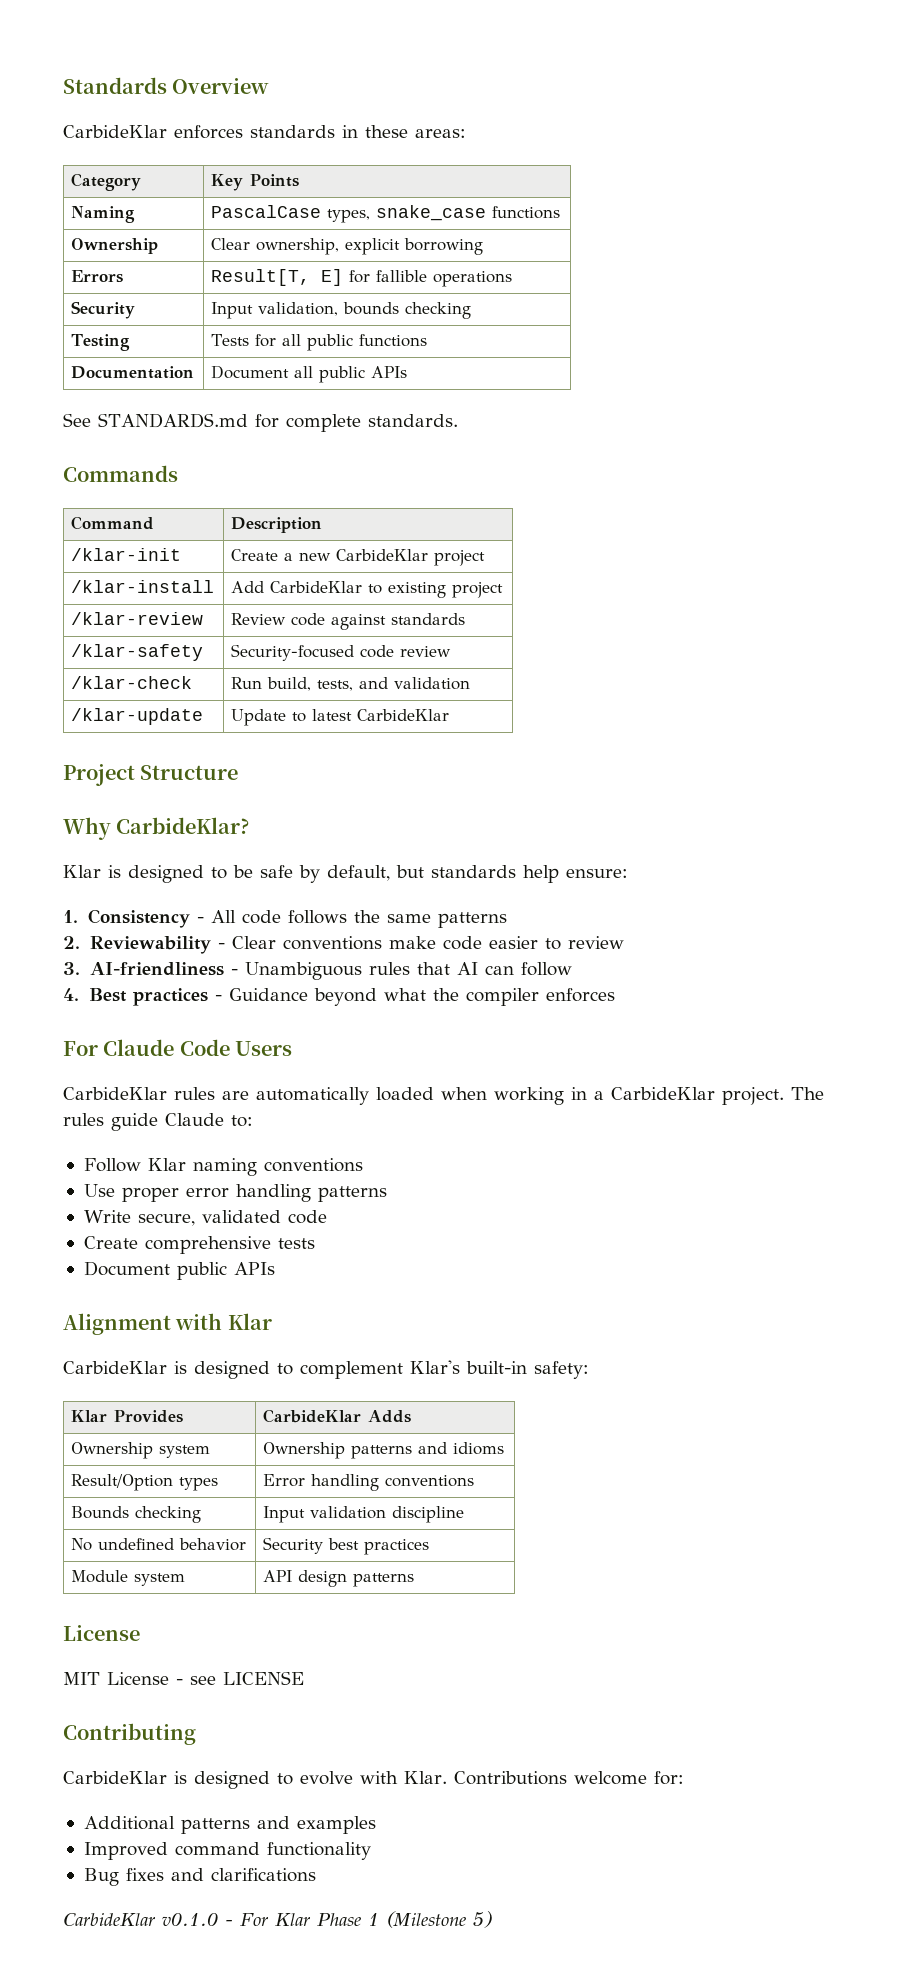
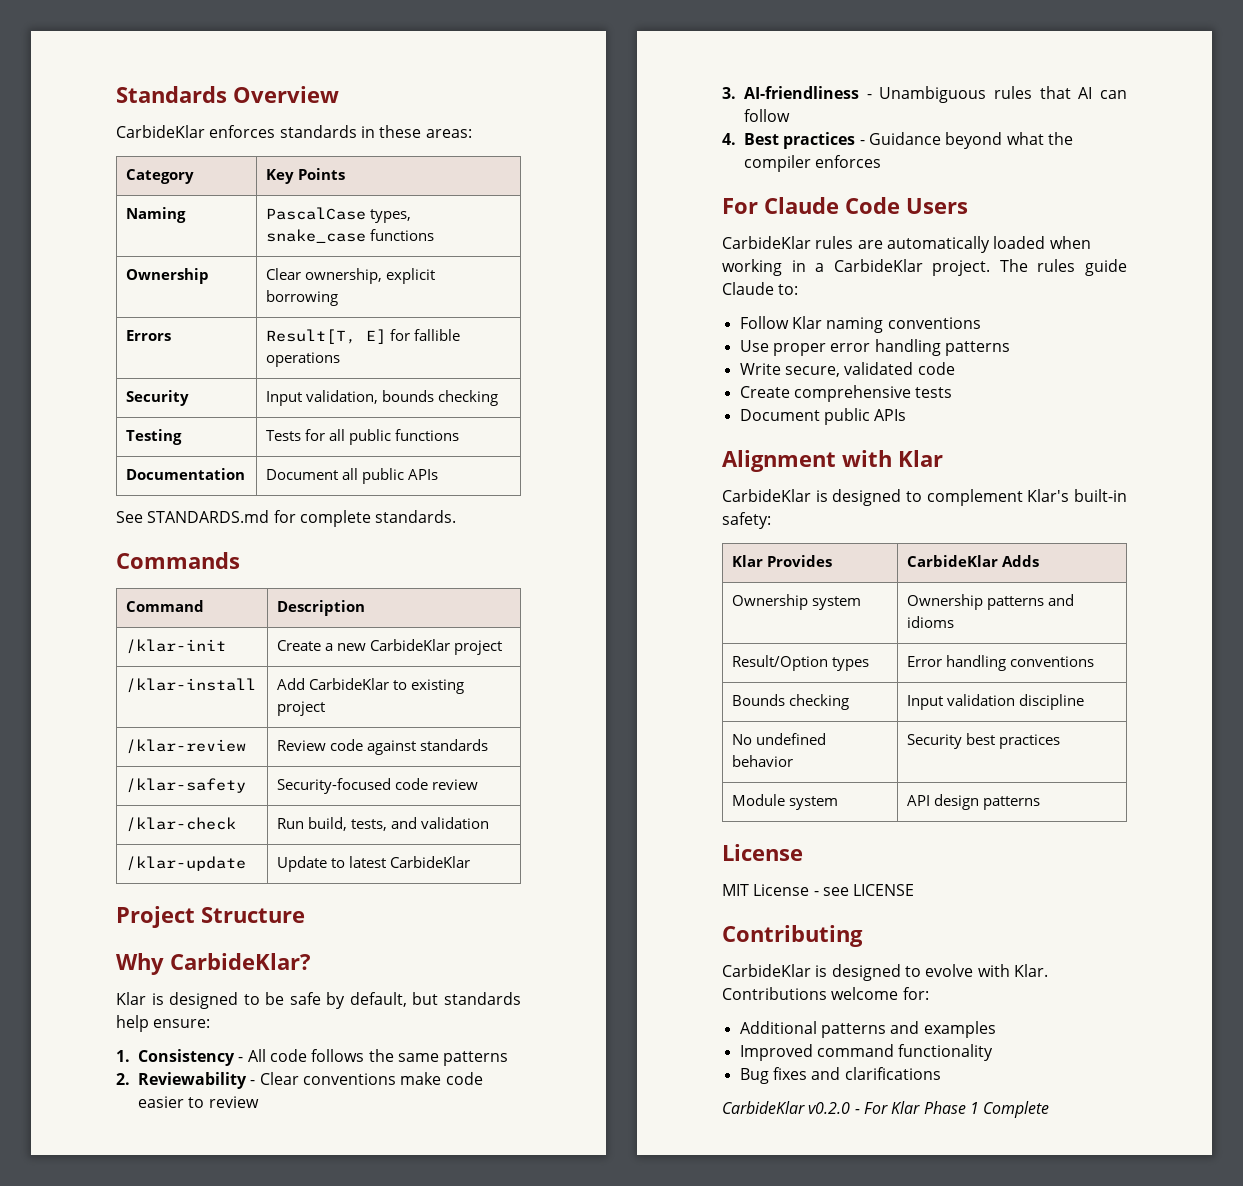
- CarbideKlar v0.1.0 - For Klar Phase 1 (Milestone 5)
+ CarbideKlar v0.2.0 - For Klar Phase 1 Complete

